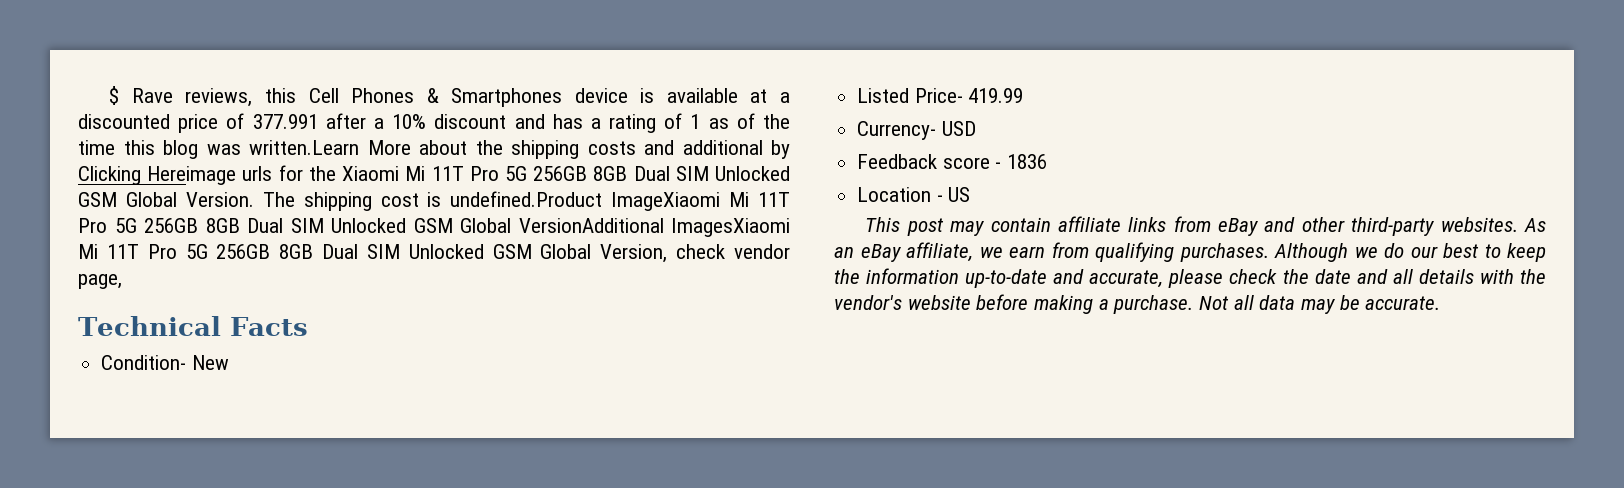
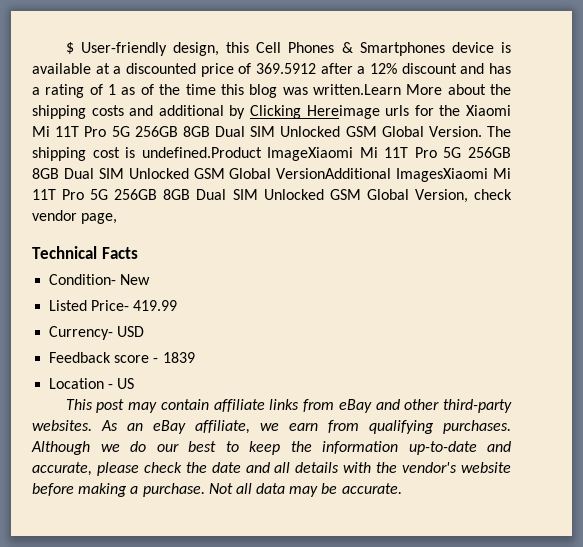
- $ Rave reviews, this Cell Phones & Smartphones device is available at a discounted price of 377.991 after a 10% discount and has a rating of 1 as of the time this blog was written.Learn More about the shipping costs and additional by Clicking Hereimage urls for the Xiaomi Mi 11T Pro 5G 256GB 8GB Dual SIM Unlocked GSM Global Version.
+ $ User-friendly design, this Cell Phones & Smartphones device is available at a discounted price of 369.5912 after a 12% discount and has a rating of 1 as of the time this blog was written.Learn More about the shipping costs and additional by Clicking Hereimage urls for the Xiaomi Mi 11T Pro 5G 256GB 8GB Dual SIM Unlocked GSM Global Version.
- Feedback score - 1836
+ Feedback score - 1839

